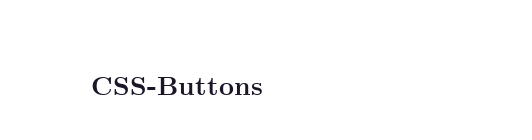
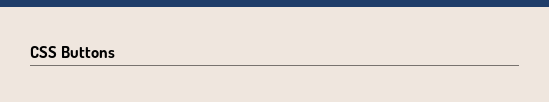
- CSS-Buttons
+ CSS Buttons

